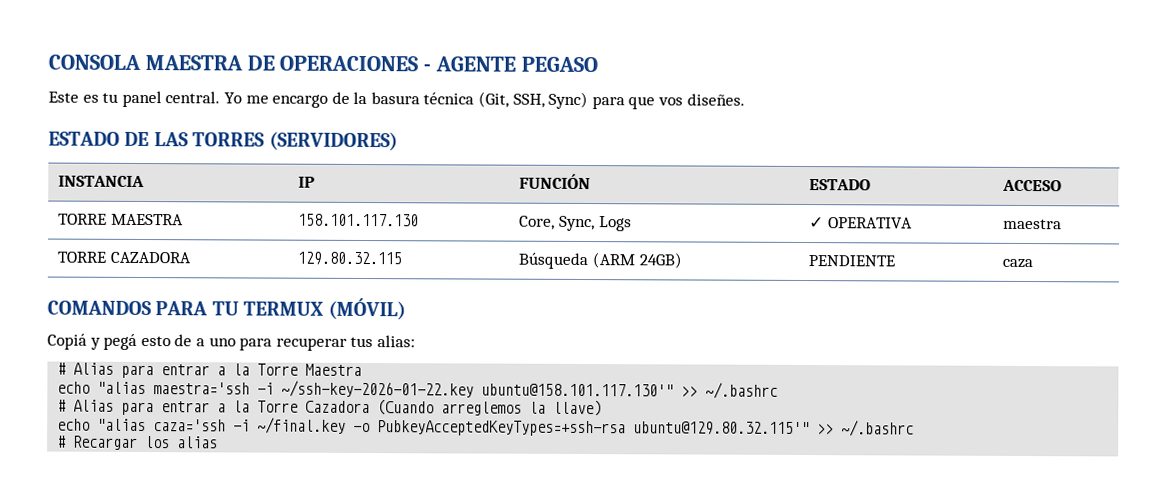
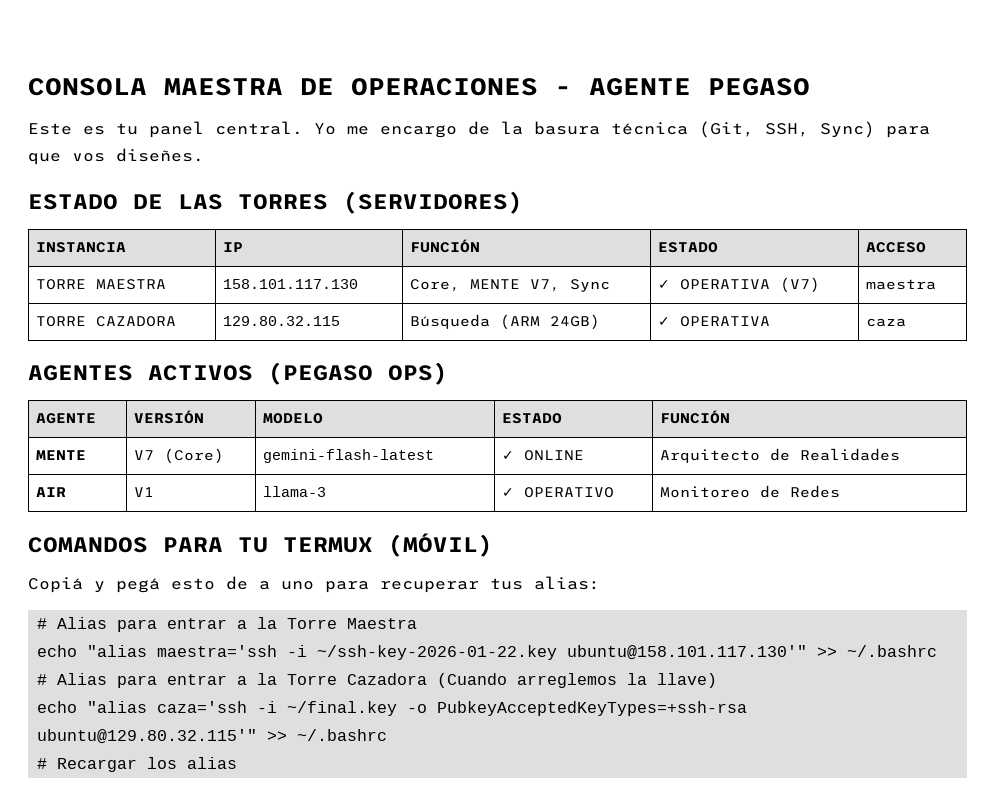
- TORRE MAESTRA | 158.101.117.130 | Core, Sync, Logs | ✓ OPERATIVA | maestra
+ TORRE MAESTRA | 158.101.117.130 | Core, MENTE V7, Sync | ✓ OPERATIVA (V7) | maestra
- TORRE CAZADORA | 129.80.32.115 | Búsqueda (ARM 24GB) | PENDIENTE | caza
+ TORRE CAZADORA | 129.80.32.115 | Búsqueda (ARM 24GB) | ✓ OPERATIVA | caza
+ AGENTES ACTIVOS (PEGASO OPS)
+ AGENTE | VERSIÓN | MODELO | ESTADO | FUNCIÓN
+ MENTE | V7 (Core) | gemini-flash-latest | ✓ ONLINE | Arquitecto de Realidades
+ AIR | V1 | llama-3 | ✓ OPERATIVO | Monitoreo de Redes

